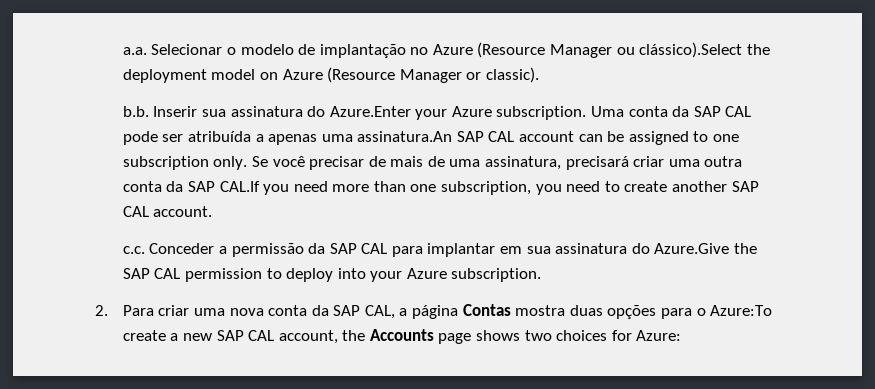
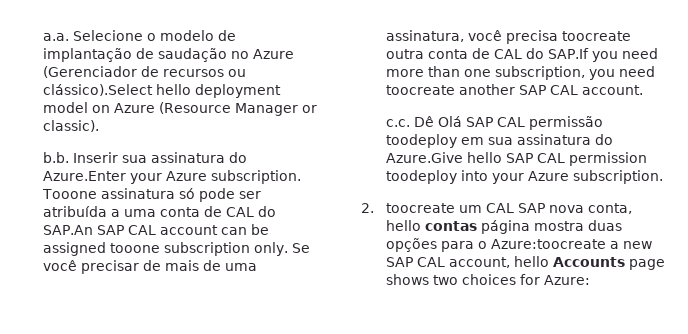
- a.a. Selecionar o modelo de implantação no Azure (Resource Manager ou clássico).Select the deployment model on Azure (Resource Manager or classic).
+ a.a. Selecione o modelo de implantação de saudação no Azure (Gerenciador de recursos ou clássico).Select hello deployment model on Azure (Resource Manager or classic).
- Uma conta da SAP CAL pode ser atribuída a apenas uma assinatura.An SAP CAL account can be assigned to one subscription only.
+ Tooone assinatura só pode ser atribuída a uma conta de CAL do SAP.An SAP CAL account can be assigned tooone subscription only.
- Se você precisar de mais de uma assinatura, precisará criar uma outra conta da SAP CAL.If you need more than one subscription, you need to create another SAP CAL account.
+ Se você precisar de mais de uma assinatura, você precisa toocreate outra conta de CAL do SAP.If you need more than one subscription, you need toocreate another SAP CAL account.
- c.c. Conceder a permissão da SAP CAL para implantar em sua assinatura do Azure.Give the SAP CAL permission to deploy into your Azure subscription.
+ c.c. Dê Olá SAP CAL permissão toodeploy em sua assinatura do Azure.Give hello SAP CAL permission toodeploy into your Azure subscription.
- 2. Para criar uma nova conta da SAP CAL, a página Contas mostra duas opções para o Azure:To create a new SAP CAL account, the Accounts page shows two choices for Azure:
+ 2. toocreate um CAL SAP nova conta, hello contas página mostra duas opções para o Azure:toocreate a new SAP CAL account, hello Accounts page shows two choices for Azure:

